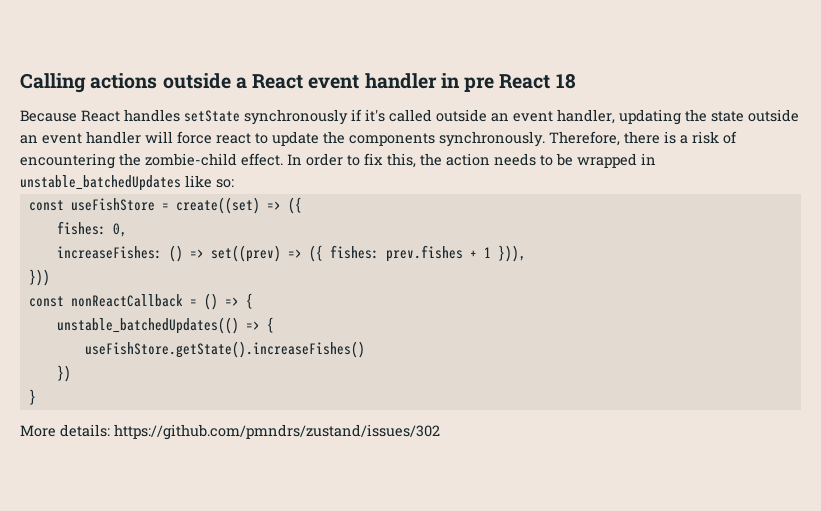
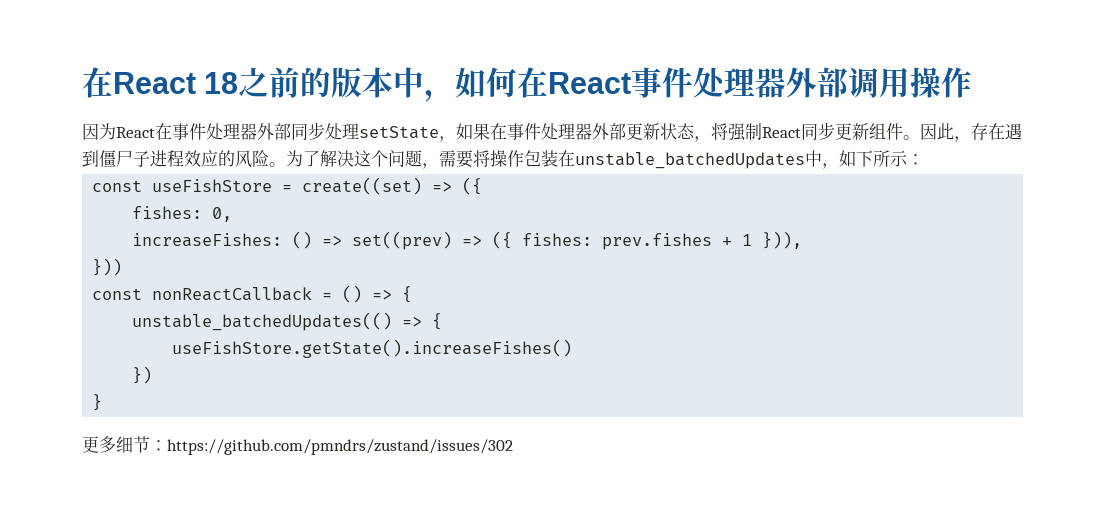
- Calling actions outside a React event handler in pre React 18
- Because React handles setState synchronously if it's called outside an event handler, updating the state outside an event handler will force react to update the components synchronously. Therefore, there is a risk of encountering the zombie-child effect. In order to fix this, the action needs to be wrapped in unstable_batchedUpdates like so:
+ 在React 18之前的版本中，如何在React事件处理器外部调用操作
+ 因为React在事件处理器外部同步处理setState，如果在事件处理器外部更新状态，将强制React同步更新组件。因此，存在遇到僵尸子进程效应的风险。为了解决这个问题，需要将操作包装在unstable_batchedUpdates中，如下所示：
- More details: https://github.com/pmndrs/zustand/issues/302
+ 更多细节：https://github.com/pmndrs/zustand/issues/302

